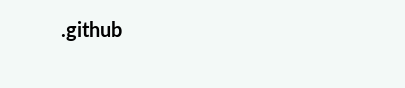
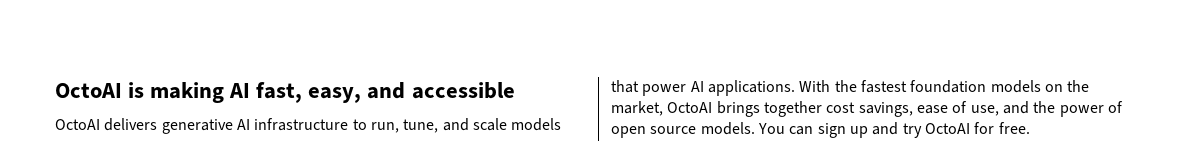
- .github
+ OctoAI is making AI fast, easy, and accessible
+ OctoAI delivers generative AI infrastructure to run, tune, and scale models that power AI applications. With the fastest foundation models on the market, OctoAI brings together cost savings, ease of use, and the power of open source models. You can sign up and try OctoAI for free.

